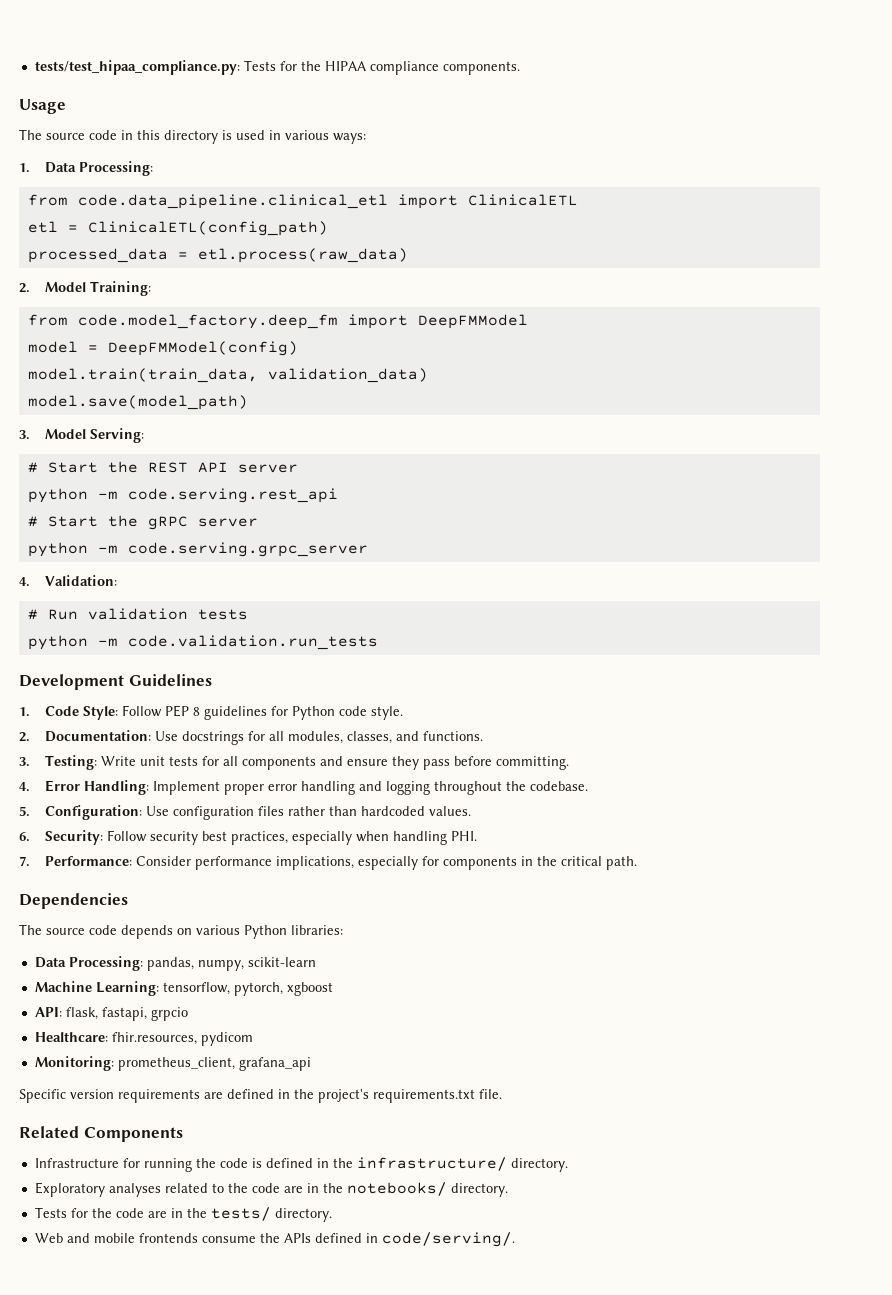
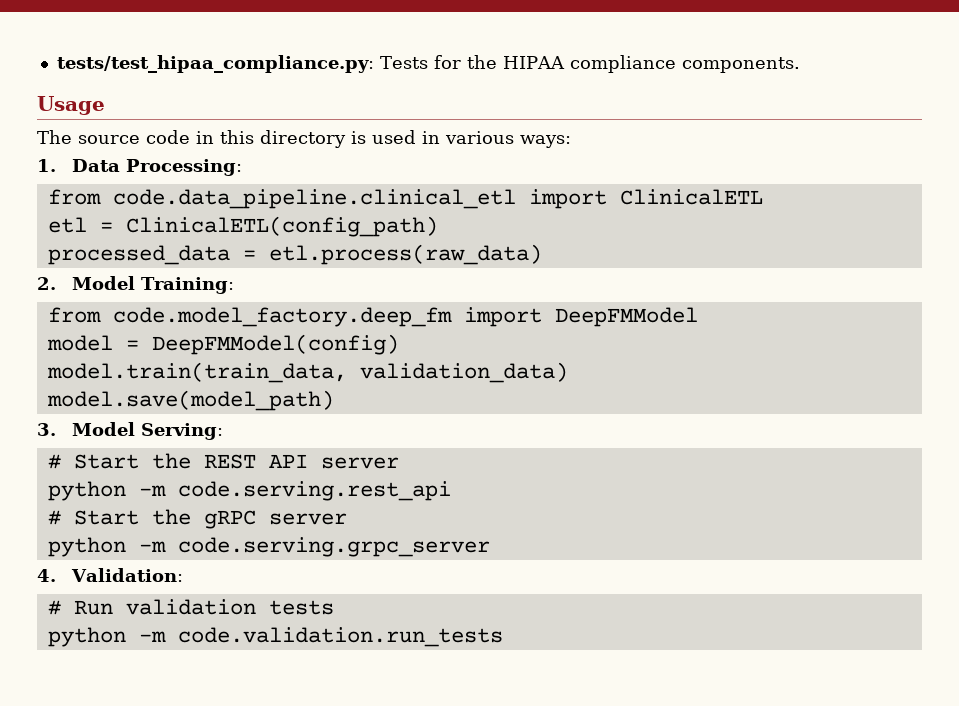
- Development Guidelines
- 1. Code Style: Follow PEP 8 guidelines for Python code style.
- 2. Documentation: Use docstrings for all modules, classes, and functions.
- 3. Testing: Write unit tests for all components and ensure they pass before committing.
- 4. Error Handling: Implement proper error handling and logging throughout the codebase.
- 5. Configuration: Use configuration files rather than hardcoded values.
- 6. Security: Follow security best practices, especially when handling PHI.
- 7. Performance: Consider performance implications, especially for components in the critical path.
- Dependencies
- The source code depends on various Python libraries:
- Data Processing: pandas, numpy, scikit-learn
- Machine Learning: tensorflow, pytorch, xgboost
- API: flask, fastapi, grpcio
- Healthcare: fhir.resources, pydicom
- Monitoring: prometheus_client, grafana_api
- Specific version requirements are defined in the project's requirements.txt file.
- Related Components
- Infrastructure for running the code is defined in the infrastructure/ directory.
- Exploratory analyses related to the code are in the notebooks/ directory.
- Tests for the code are in the tests/ directory.
- Web and mobile frontends consume the APIs defined in code/serving/.

